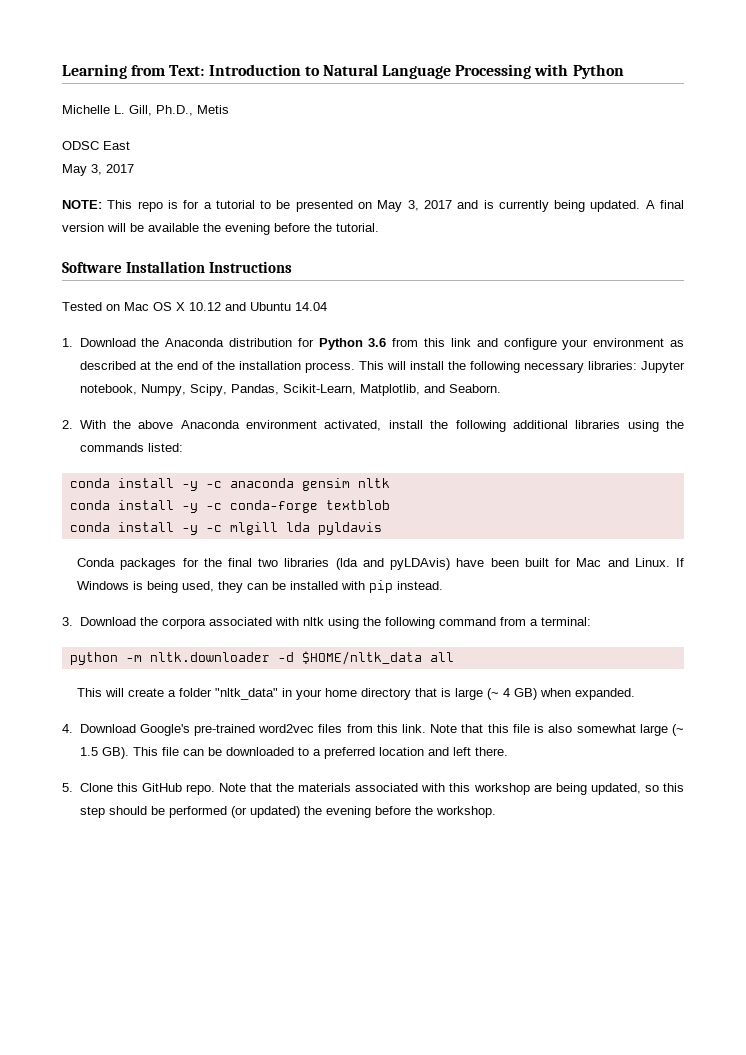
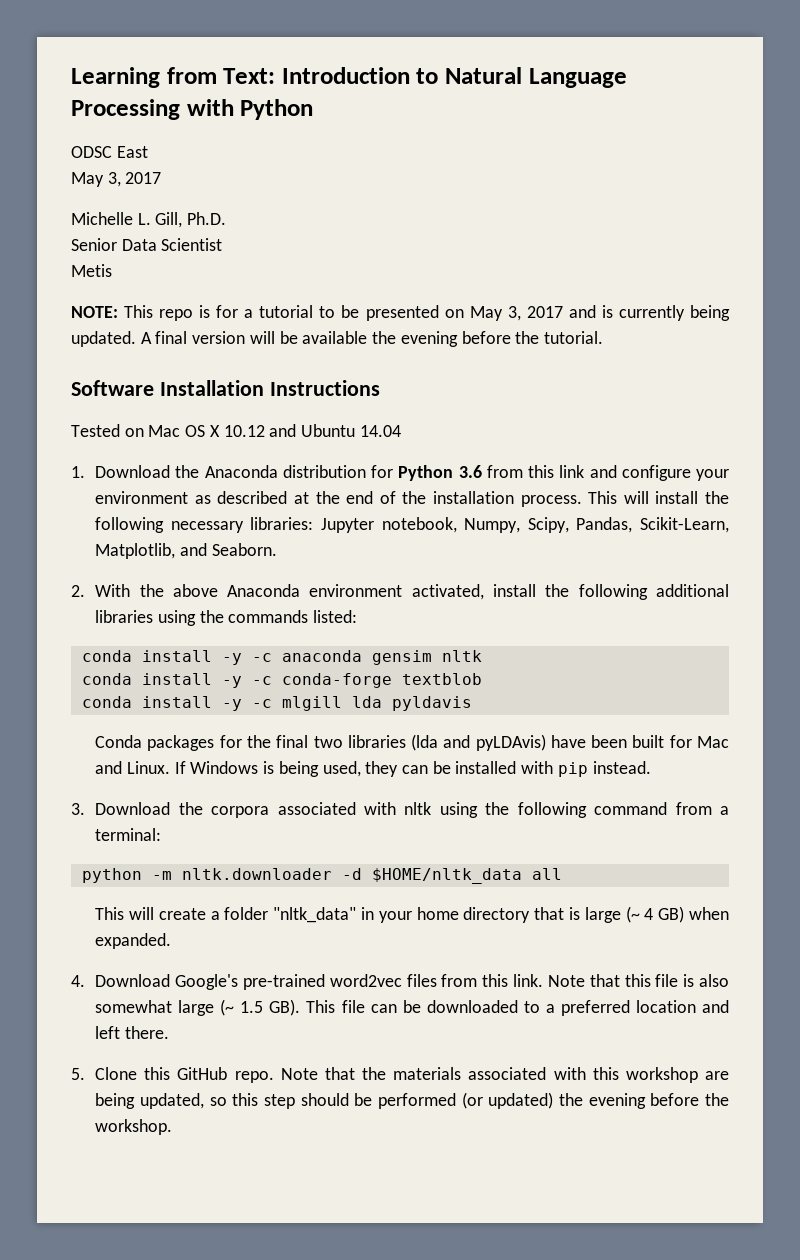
- Michelle L. Gill, Ph.D., Metis
+ Michelle L. Gill, Ph.D.
+ Senior Data Scientist
+ Metis

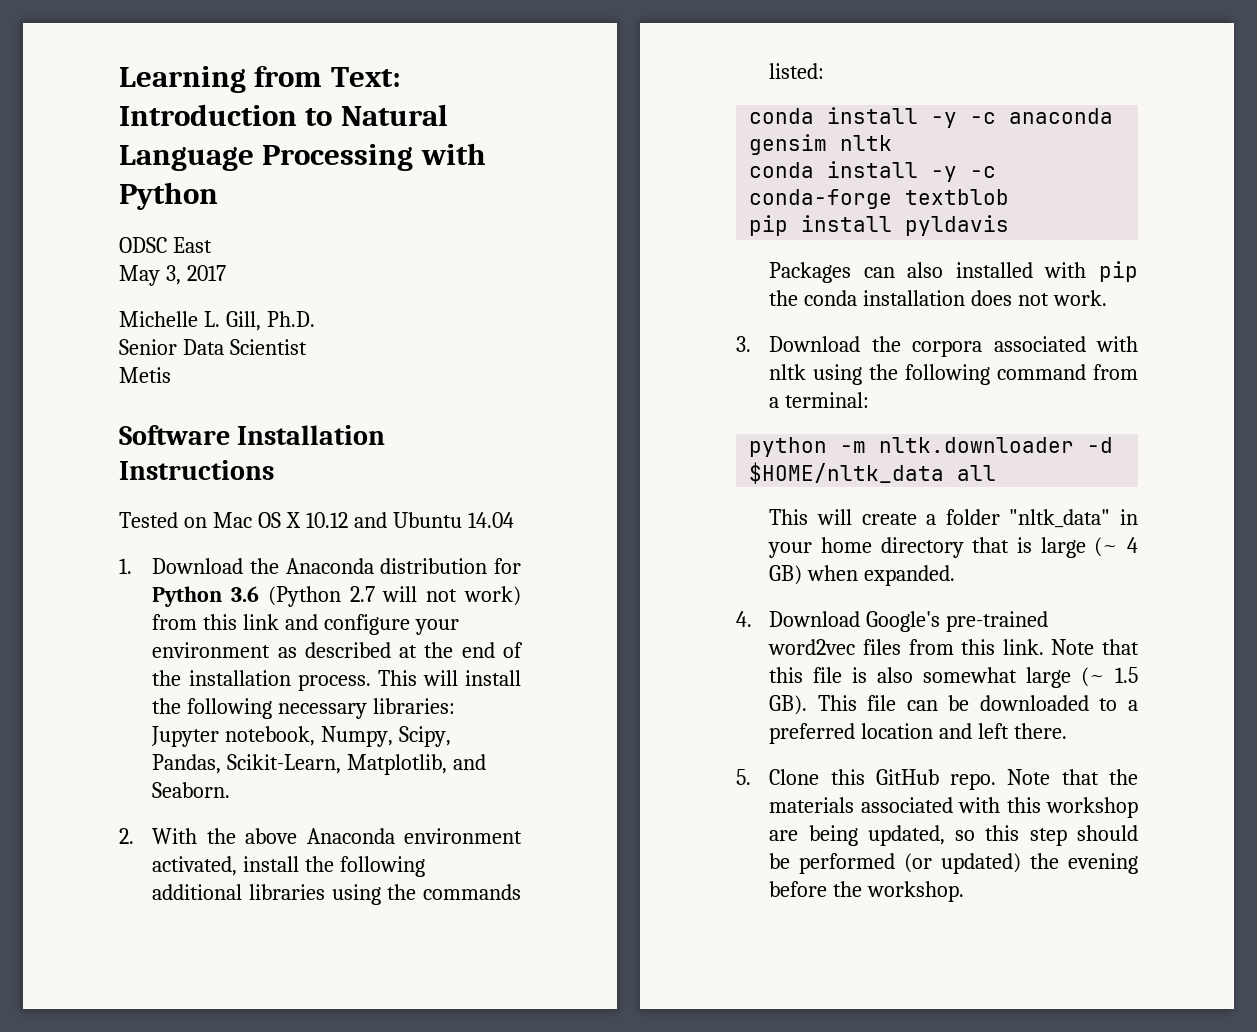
- NOTE: This repo is for a tutorial to be presented on May 3, 2017 and is currently being updated. A final version will be available the evening before the tutorial.
- 1. Download the Anaconda distribution for Python 3.6 from this link and configure your environment as described at the end of the installation process.
+ 1. Download the Anaconda distribution for Python 3.6 (Python 2.7 will not work) from this link and configure your environment as described at the end of the installation process.
- conda install -y -c mlgill lda pyldavis
- Conda packages for the final two libraries (lda and pyLDAvis) have been built for Mac and Linux. If Windows is being used, they can be installed with pip instead.
+ pip install pyldavis
+ Packages can also installed with pip the conda installation does not work.

